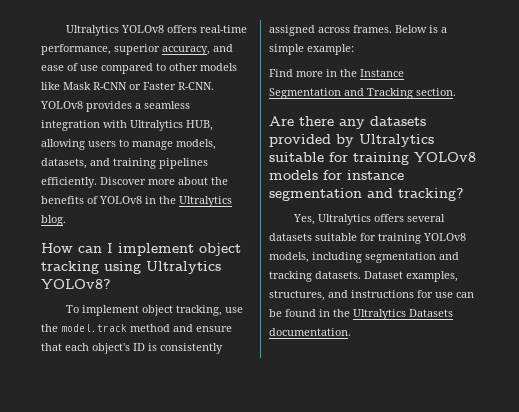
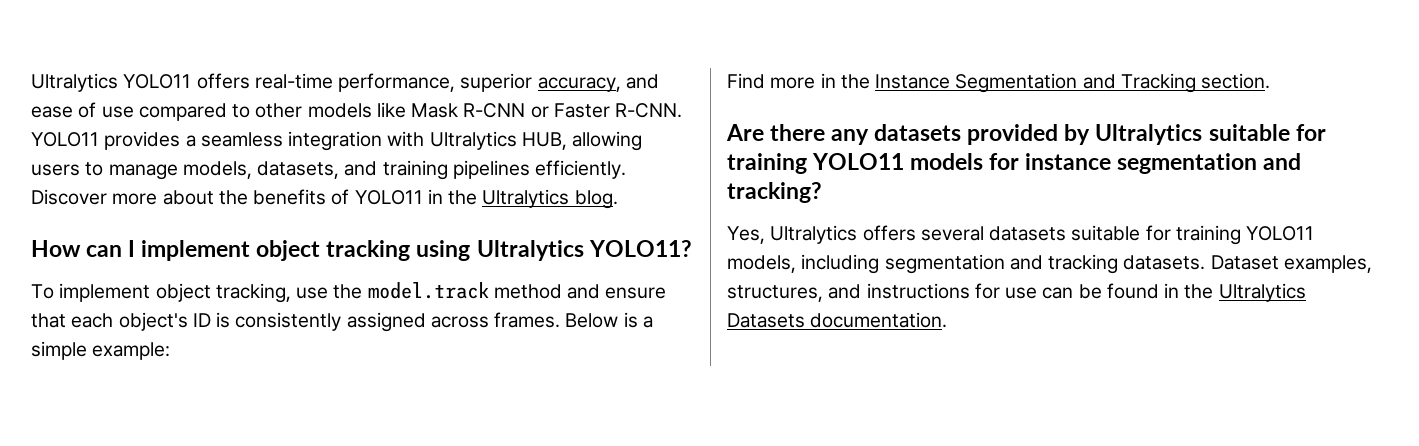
- Ultralytics YOLOv8 offers real-time performance, superior accuracy, and ease of use compared to other models like Mask R-CNN or Faster R-CNN.
+ Ultralytics YOLO11 offers real-time performance, superior accuracy, and ease of use compared to other models like Mask R-CNN or Faster R-CNN.
- YOLOv8 provides a seamless integration with Ultralytics HUB, allowing users to manage models, datasets, and training pipelines efficiently.
+ YOLO11 provides a seamless integration with Ultralytics HUB, allowing users to manage models, datasets, and training pipelines efficiently.
- Discover more about the benefits of YOLOv8 in the Ultralytics blog.
+ Discover more about the benefits of YOLO11 in the Ultralytics blog.
- How can I implement object tracking using Ultralytics YOLOv8?
+ How can I implement object tracking using Ultralytics YOLO11?
- Are there any datasets provided by Ultralytics suitable for training YOLOv8 models for instance segmentation and tracking?
+ Are there any datasets provided by Ultralytics suitable for training YOLO11 models for instance segmentation and tracking?
- Yes, Ultralytics offers several datasets suitable for training YOLOv8 models, including segmentation and tracking datasets.
+ Yes, Ultralytics offers several datasets suitable for training YOLO11 models, including segmentation and tracking datasets.

